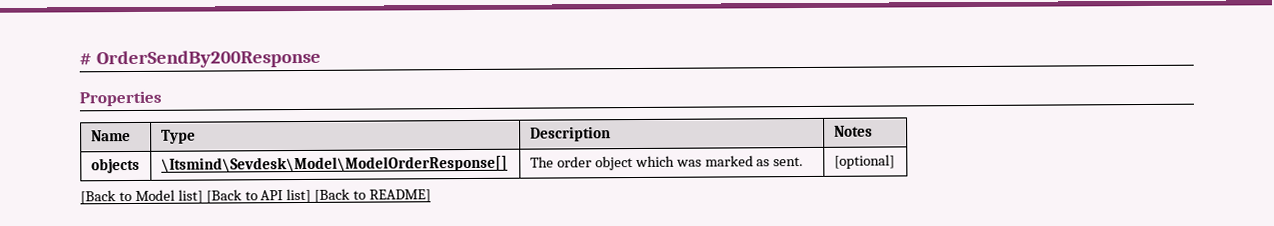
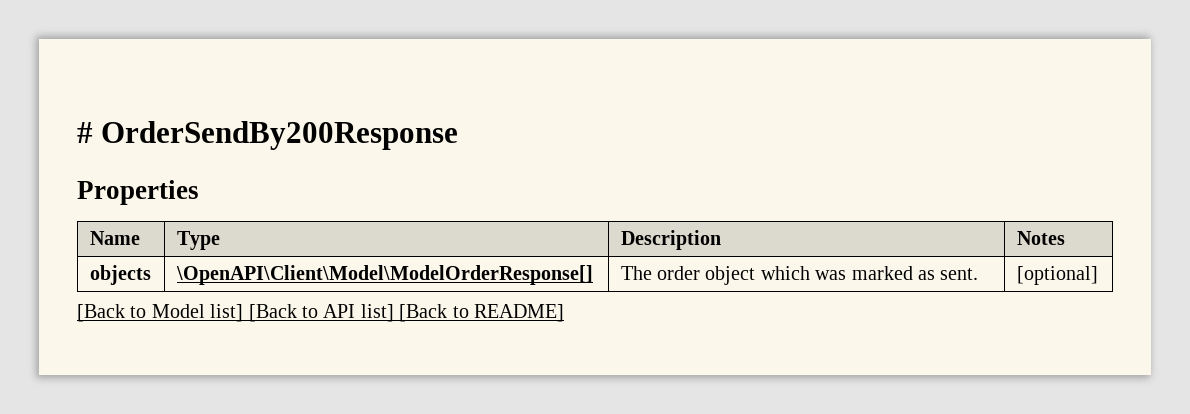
- objects | \Itsmind\Sevdesk\Model\ModelOrderResponse[] | The order object which was marked as sent. | [optional]
+ objects | \OpenAPI\Client\Model\ModelOrderResponse[] | The order object which was marked as sent. | [optional]

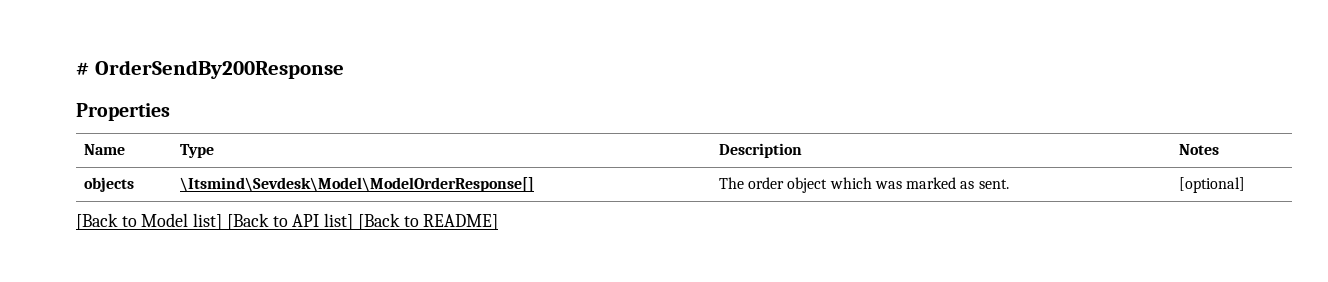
- objects | \OpenAPI\Client\Model\ModelOrderResponse[] | The order object which was marked as sent. | [optional]
+ objects | \Itsmind\Sevdesk\Model\ModelOrderResponse[] | The order object which was marked as sent. | [optional]

